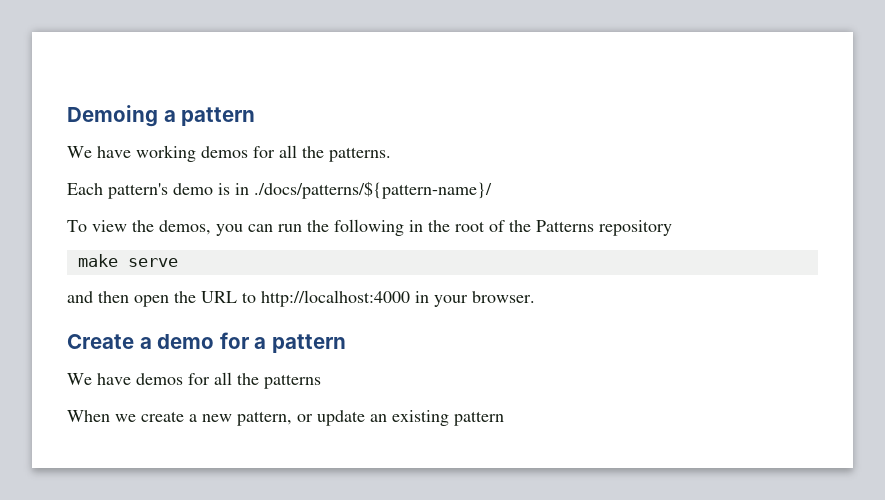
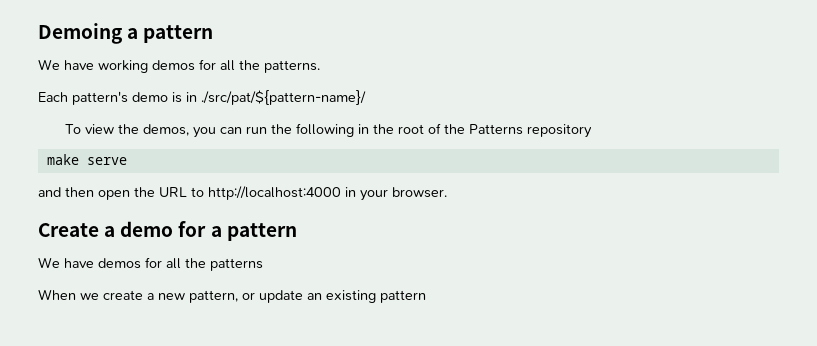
- Each pattern's demo is in ./docs/patterns/${pattern-name}/
+ Each pattern's demo is in ./src/pat/${pattern-name}/

